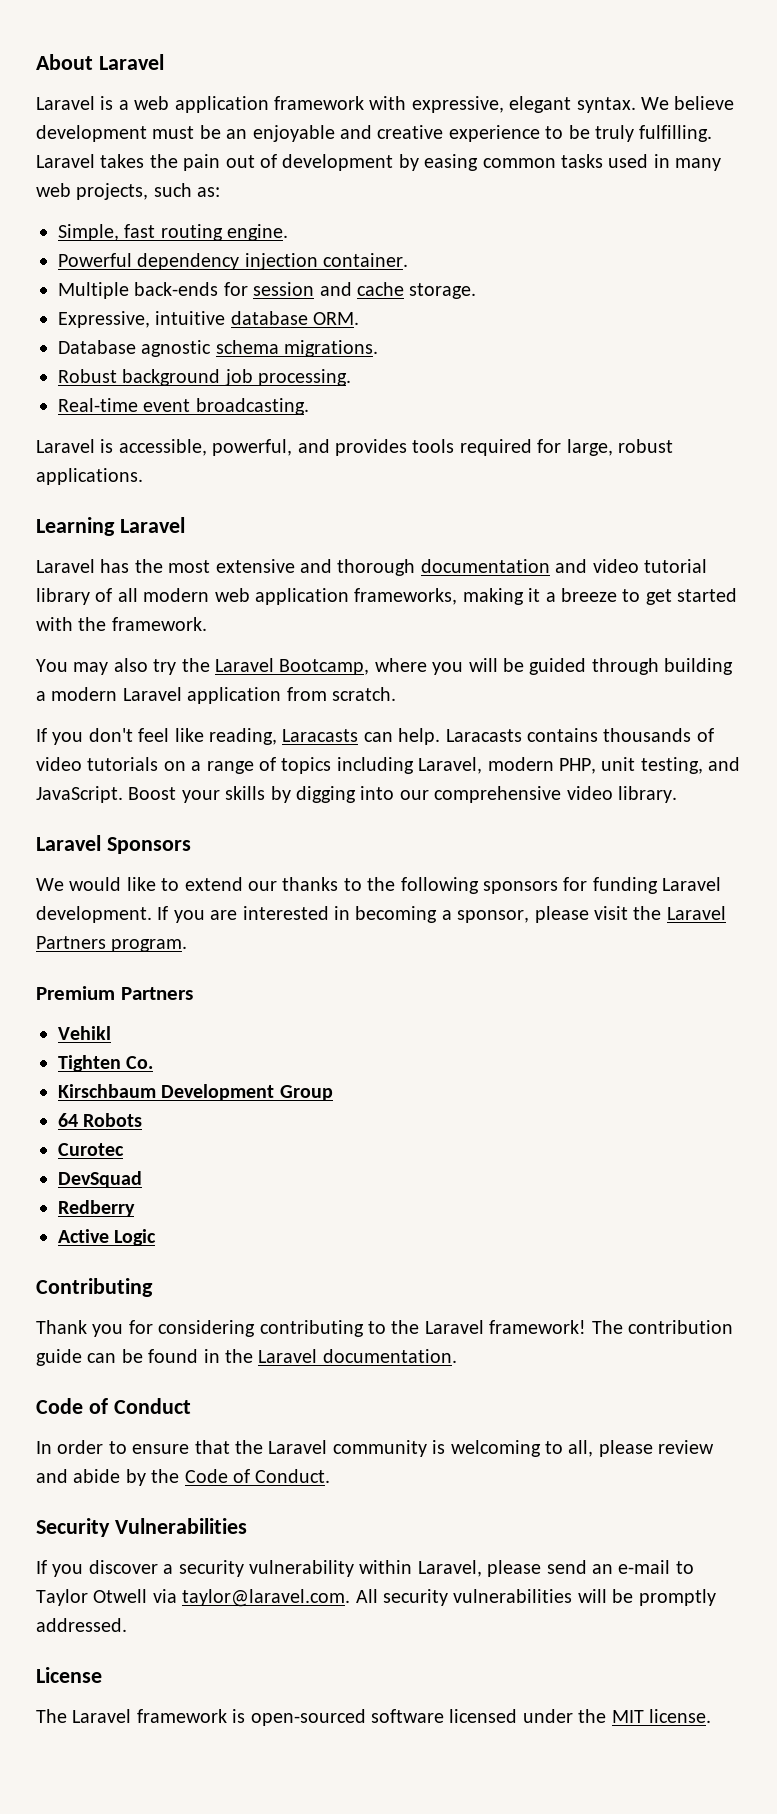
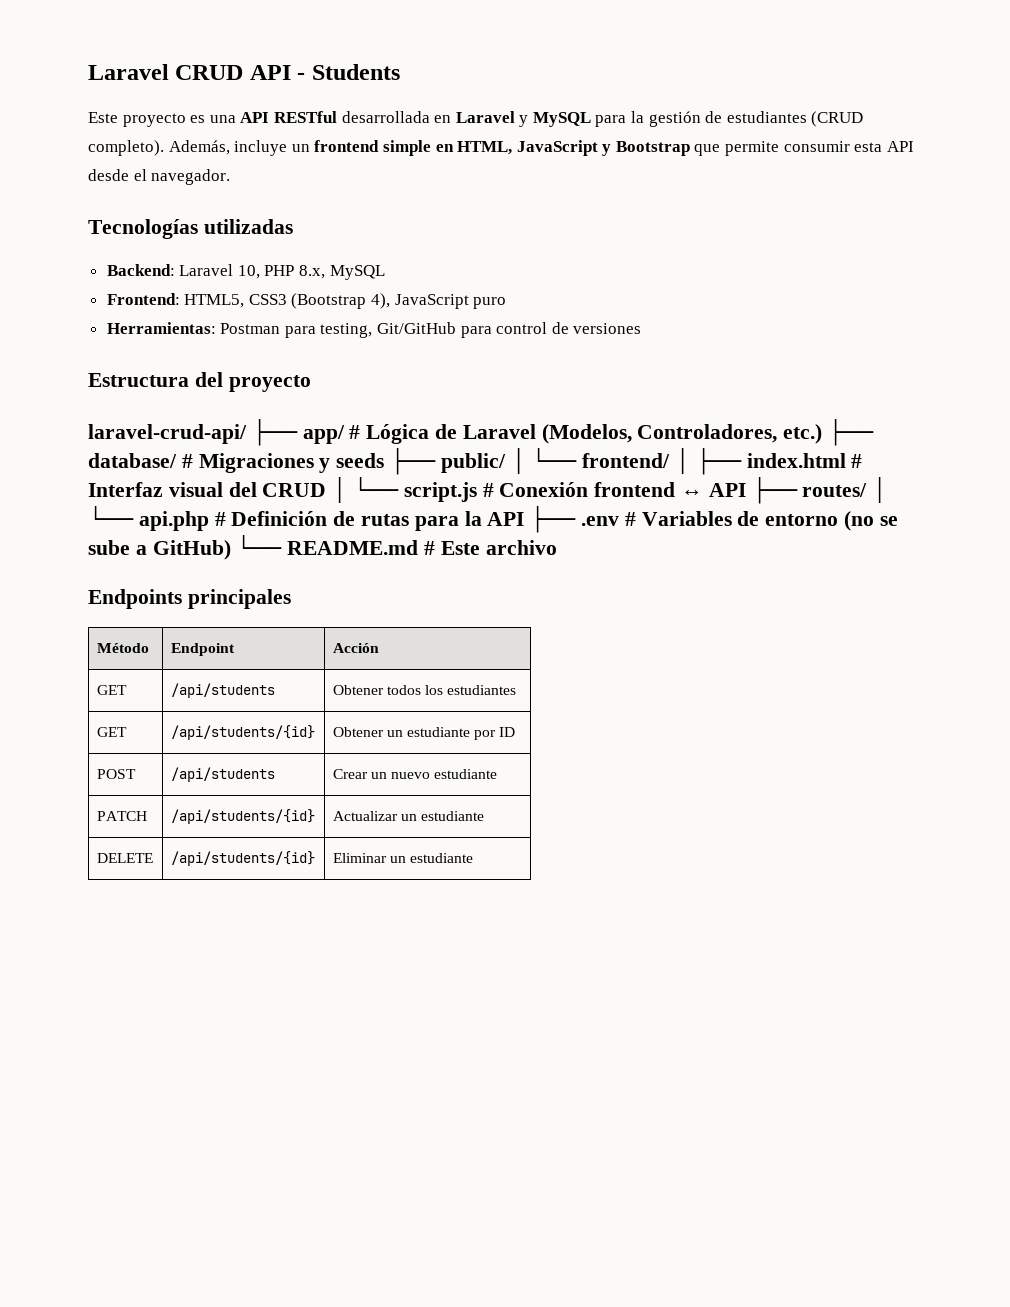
- About Laravel
- Laravel is a web application framework with expressive, elegant syntax. We believe development must be an enjoyable and creative experience to be truly fulfilling. Laravel takes the pain out of development by easing common tasks used in many web projects, such as:
- Simple, fast routing engine.
- Powerful dependency injection container.
- Multiple back-ends for session and cache storage.
- Expressive, intuitive database ORM.
- Database agnostic schema migrations.
- Robust background job processing.
- Real-time event broadcasting.
- Laravel is accessible, powerful, and provides tools required for large, robust applications.
- Learning Laravel
- Laravel has the most extensive and thorough documentation and video tutorial library of all modern web application frameworks, making it a breeze to get started with the framework.
- You may also try the Laravel Bootcamp, where you will be guided through building a modern Laravel application from scratch.
- If you don't feel like reading, Laracasts can help. Laracasts contains thousands of video tutorials on a range of topics including Laravel, modern PHP, unit testing, and JavaScript. Boost your skills by digging into our comprehensive video library.
- Laravel Sponsors
- We would like to extend our thanks to the following sponsors for funding Laravel development. If you are interested in becoming a sponsor, please visit the Laravel Partners program.
- Premium Partners
- Vehikl
- Tighten Co.
- Kirschbaum Development Group
- 64 Robots
- Curotec
- DevSquad
- Redberry
- Active Logic
- Contributing
- Thank you for considering contributing to the Laravel framework! The contribution guide can be found in the Laravel documentation.
- Code of Conduct
- In order to ensure that the Laravel community is welcoming to all, please review and abide by the Code of Conduct.
- Security Vulnerabilities
- If you discover a security vulnerability within Laravel, please send an e-mail to Taylor Otwell via taylor@laravel.com. All security vulnerabilities will be promptly addressed.
- License
- The Laravel framework is open-sourced software licensed under the MIT license.
+ Laravel CRUD API - Students
+ Este proyecto es una API RESTful desarrollada en Laravel y MySQL para la gestión de estudiantes (CRUD completo). Además, incluye un frontend simple en HTML, JavaScript y Bootstrap que permite consumir esta API desde el navegador.
+ Tecnologías utilizadas
+ Backend: Laravel 10, PHP 8.x, MySQL
+ Frontend: HTML5, CSS3 (Bootstrap 4), JavaScript puro
+ Herramientas: Postman para testing, Git/GitHub para control de versiones
+ Estructura del proyecto
+ laravel-crud-api/ ├── app/ # Lógica de Laravel (Modelos, Controladores, etc.) ├── database/ # Migraciones y seeds ├── public/ │ └── frontend/ │ ├── index.html # Interfaz visual del CRUD │ └── script.js # Conexión frontend ↔ API ├── routes/ │ └── api.php # Definición de rutas para la API ├── .env # Variables de entorno (no se sube a GitHub) └── README.md # Este archivo
+ Endpoints principales
+ Método | Endpoint | Acción
+ GET | /api/students | Obtener todos los estudiantes
+ GET | /api/students/{id} | Obtener un estudiante por ID
+ POST | /api/students | Crear un nuevo estudiante
+ PATCH | /api/students/{id} | Actualizar un estudiante
+ DELETE | /api/students/{id} | Eliminar un estudiante

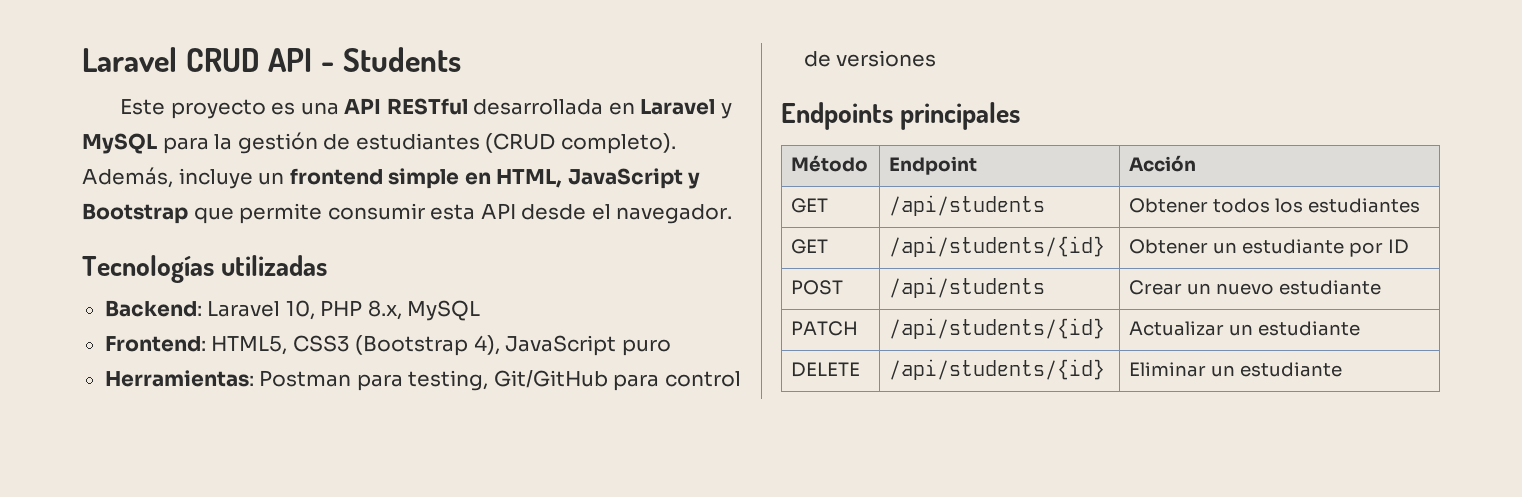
- Estructura del proyecto
- laravel-crud-api/ ├── app/ # Lógica de Laravel (Modelos, Controladores, etc.) ├── database/ # Migraciones y seeds ├── public/ │ └── frontend/ │ ├── index.html # Interfaz visual del CRUD │ └── script.js # Conexión frontend ↔ API ├── routes/ │ └── api.php # Definición de rutas para la API ├── .env # Variables de entorno (no se sube a GitHub) └── README.md # Este archivo

